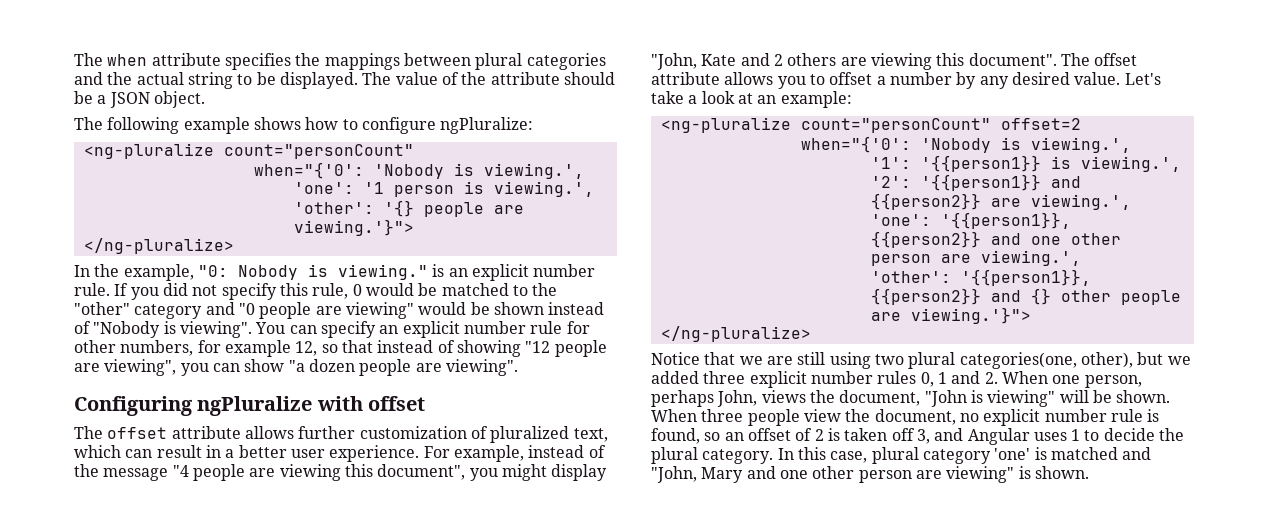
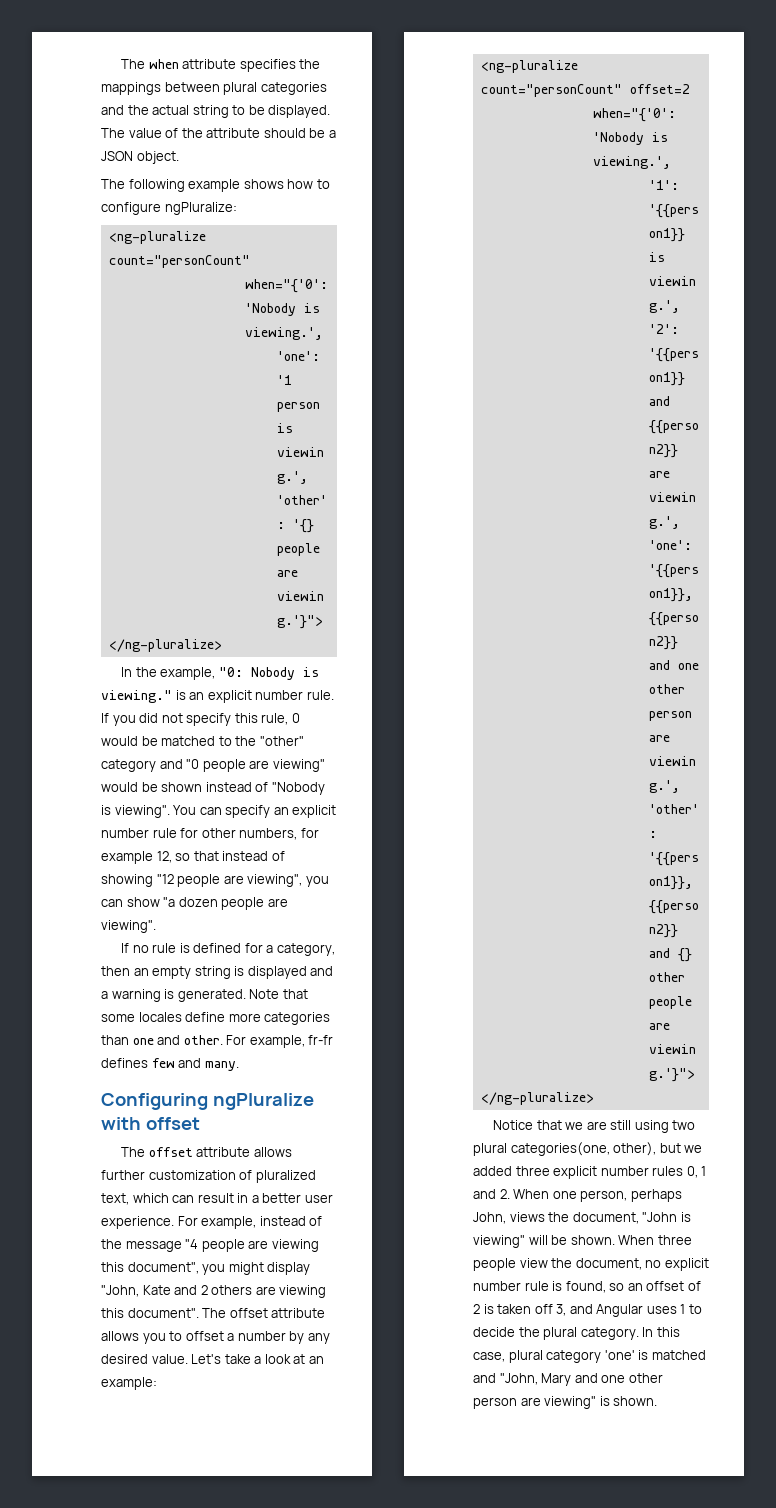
+ If no rule is defined for a category, then an empty string is displayed and a warning is generated. Note that some locales define more categories than one and other. For example, fr-fr defines few and many.

